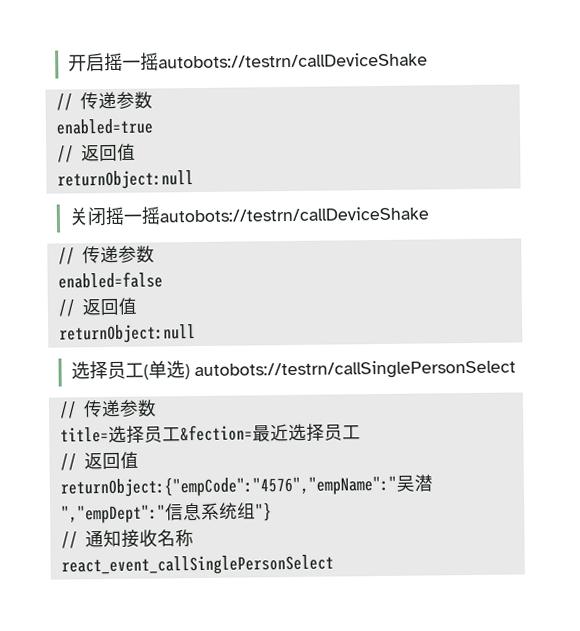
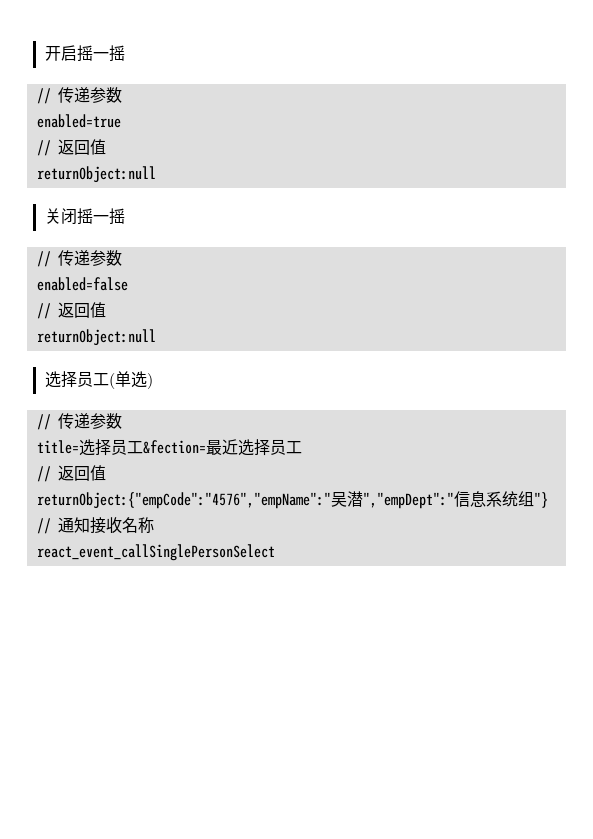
- 开启摇一摇autobots://testrn/callDeviceShake
+ 开启摇一摇
- 关闭摇一摇autobots://testrn/callDeviceShake
+ 关闭摇一摇
- 选择员工(单选) autobots://testrn/callSinglePersonSelect
+ 选择员工(单选)

